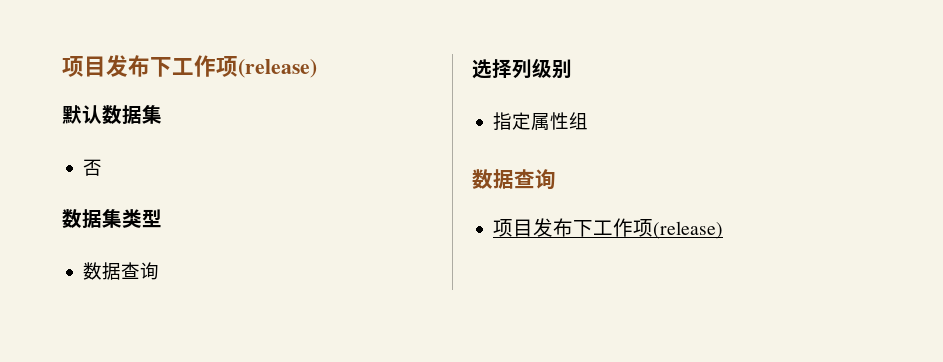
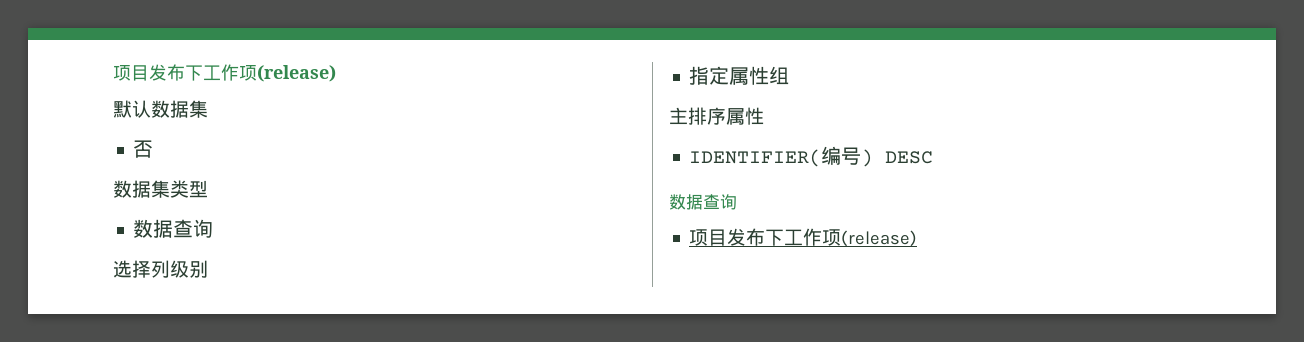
+ 主排序属性
+ IDENTIFIER(编号) DESC

